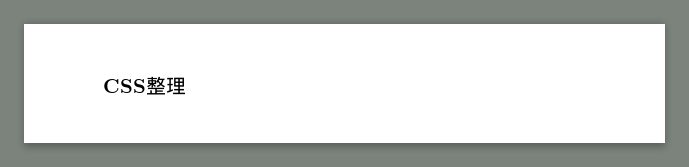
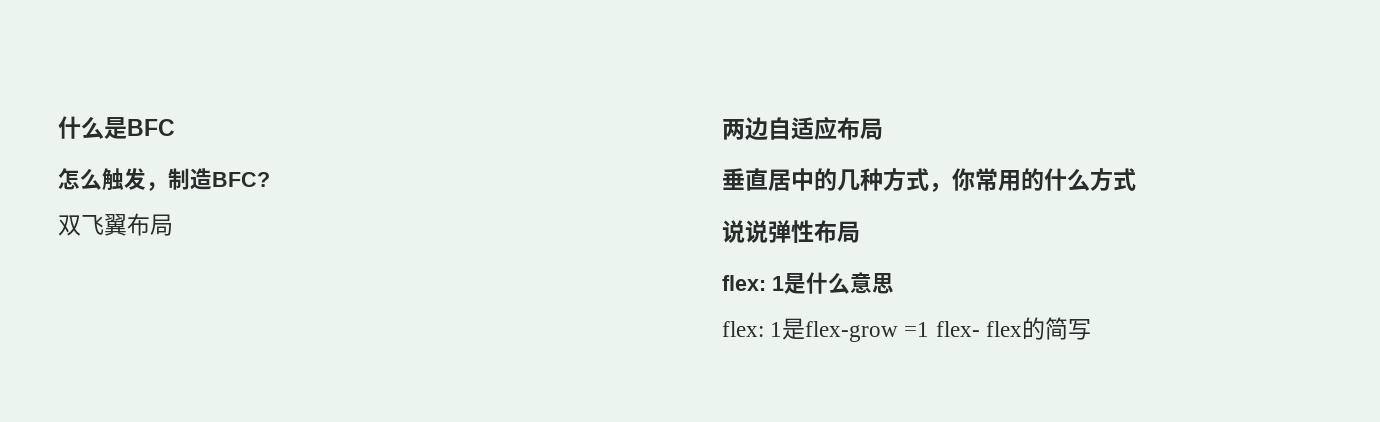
- CSS整理
+ 什么是BFC
+ 怎么触发，制造BFC?
+ 双飞翼布局
+ 两边自适应布局
+ 垂直居中的几种方式，你常用的什么方式
+ 说说弹性布局
+ flex: 1是什么意思
+ flex: 1是flex-grow =1 flex- flex的简写

